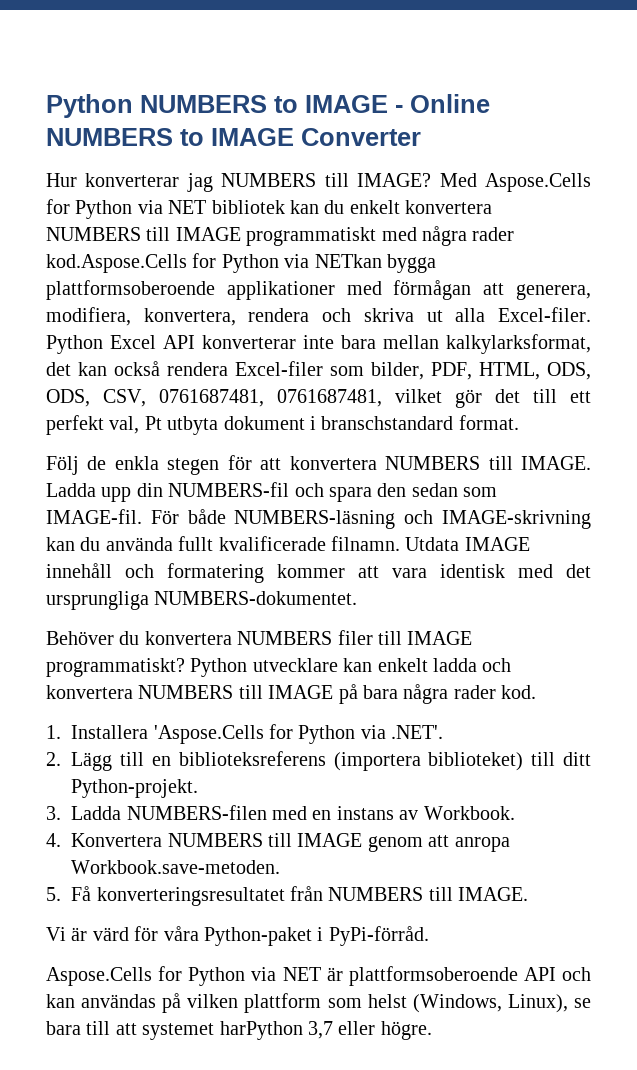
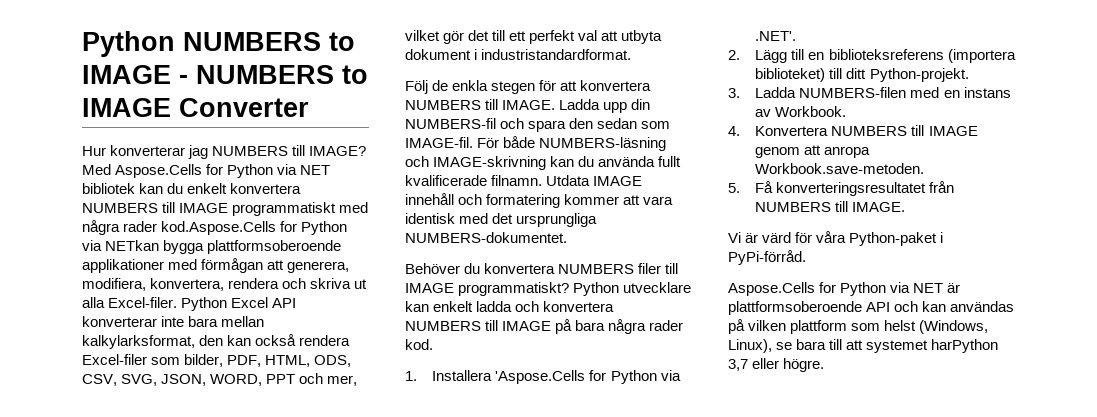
- Python NUMBERS to IMAGE - Online NUMBERS to IMAGE Converter
+ Python NUMBERS to IMAGE - NUMBERS to IMAGE Converter
- Python Excel API konverterar inte bara mellan kalkylarksformat, det kan också rendera Excel-filer som bilder, PDF, HTML, ODS, ODS, CSV, 0761687481, 0761687481, vilket gör det till ett perfekt val, Pt utbyta dokument i branschstandard format.
+ Python Excel API konverterar inte bara mellan kalkylarksformat, den kan också rendera Excel-filer som bilder, PDF, HTML, ODS, CSV, SVG, JSON, WORD, PPT och mer, vilket gör det till ett perfekt val att utbyta dokument i industristandardformat.

